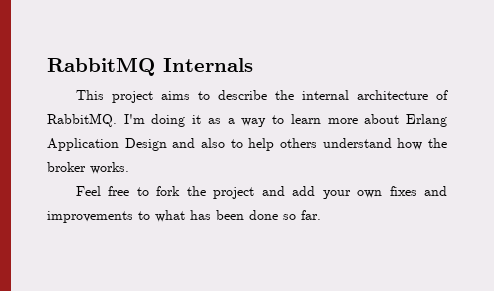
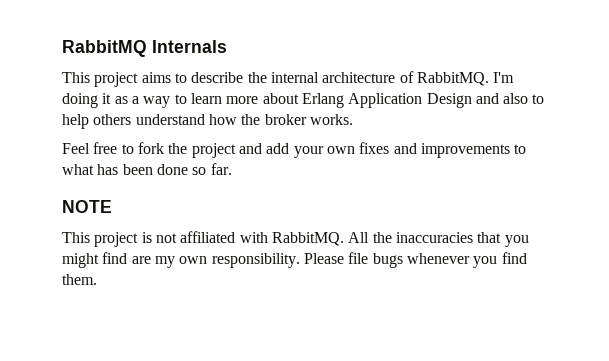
+ NOTE
+ This project is not affiliated with RabbitMQ. All the inaccuracies that you might find are my own responsibility. Please file bugs whenever you find them.

